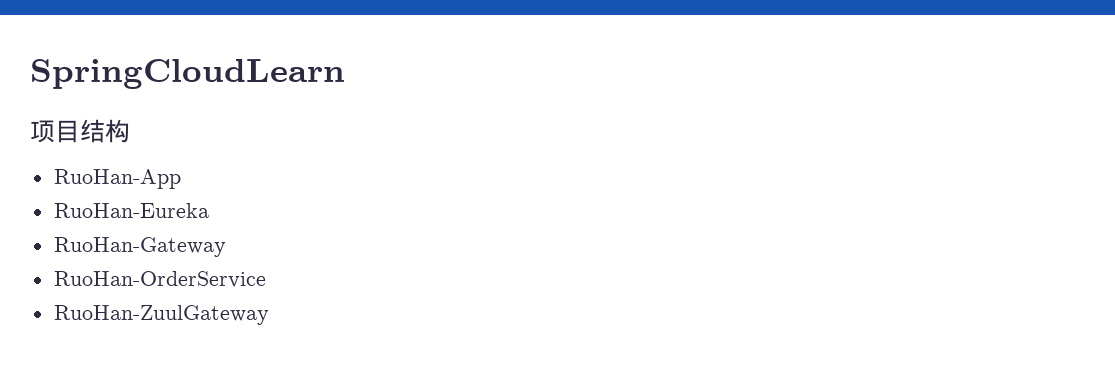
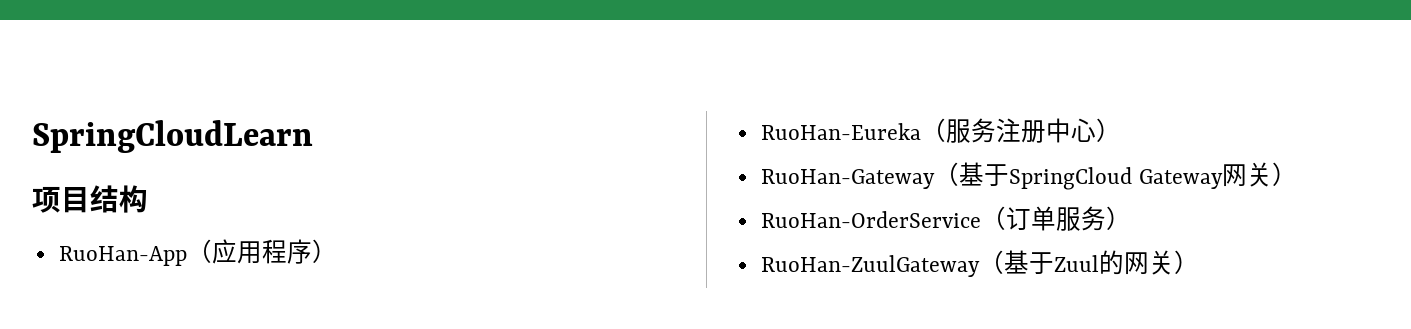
- RuoHan-App
- RuoHan-Eureka
- RuoHan-Gateway
- RuoHan-OrderService
- RuoHan-ZuulGateway
+ RuoHan-App（应用程序）
+ RuoHan-Eureka（服务注册中心）
+ RuoHan-Gateway（基于SpringCloud Gateway网关）
+ RuoHan-OrderService（订单服务）
+ RuoHan-ZuulGateway（基于Zuul的网关）

